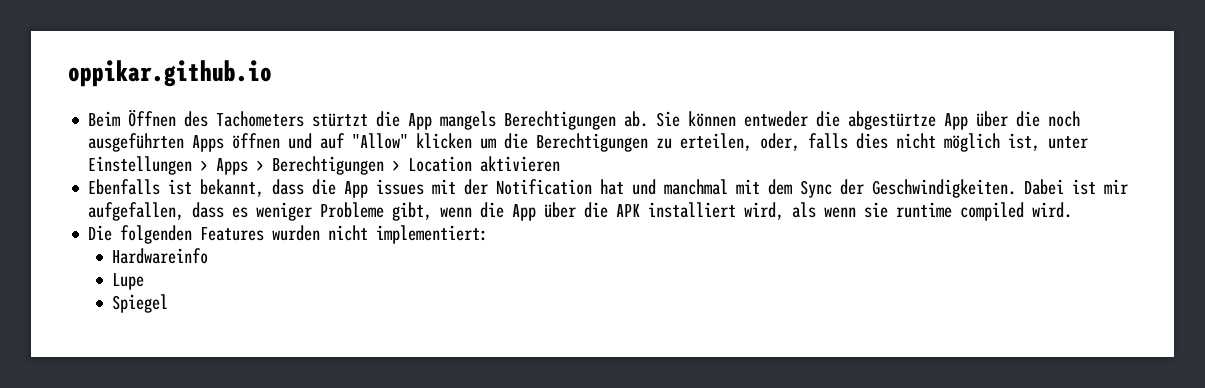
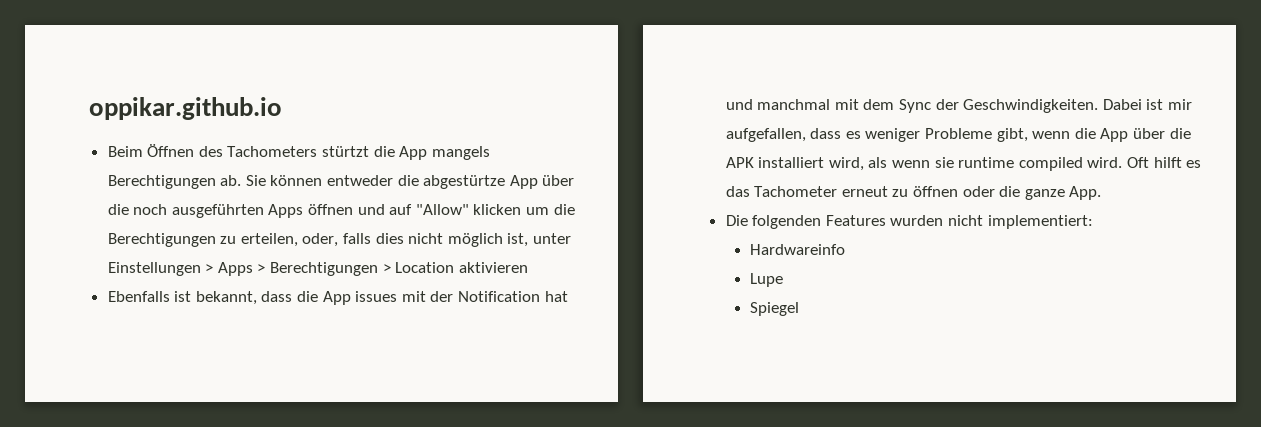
+ Oft hilft es das Tachometer erneut zu öffnen oder die ganze App.

